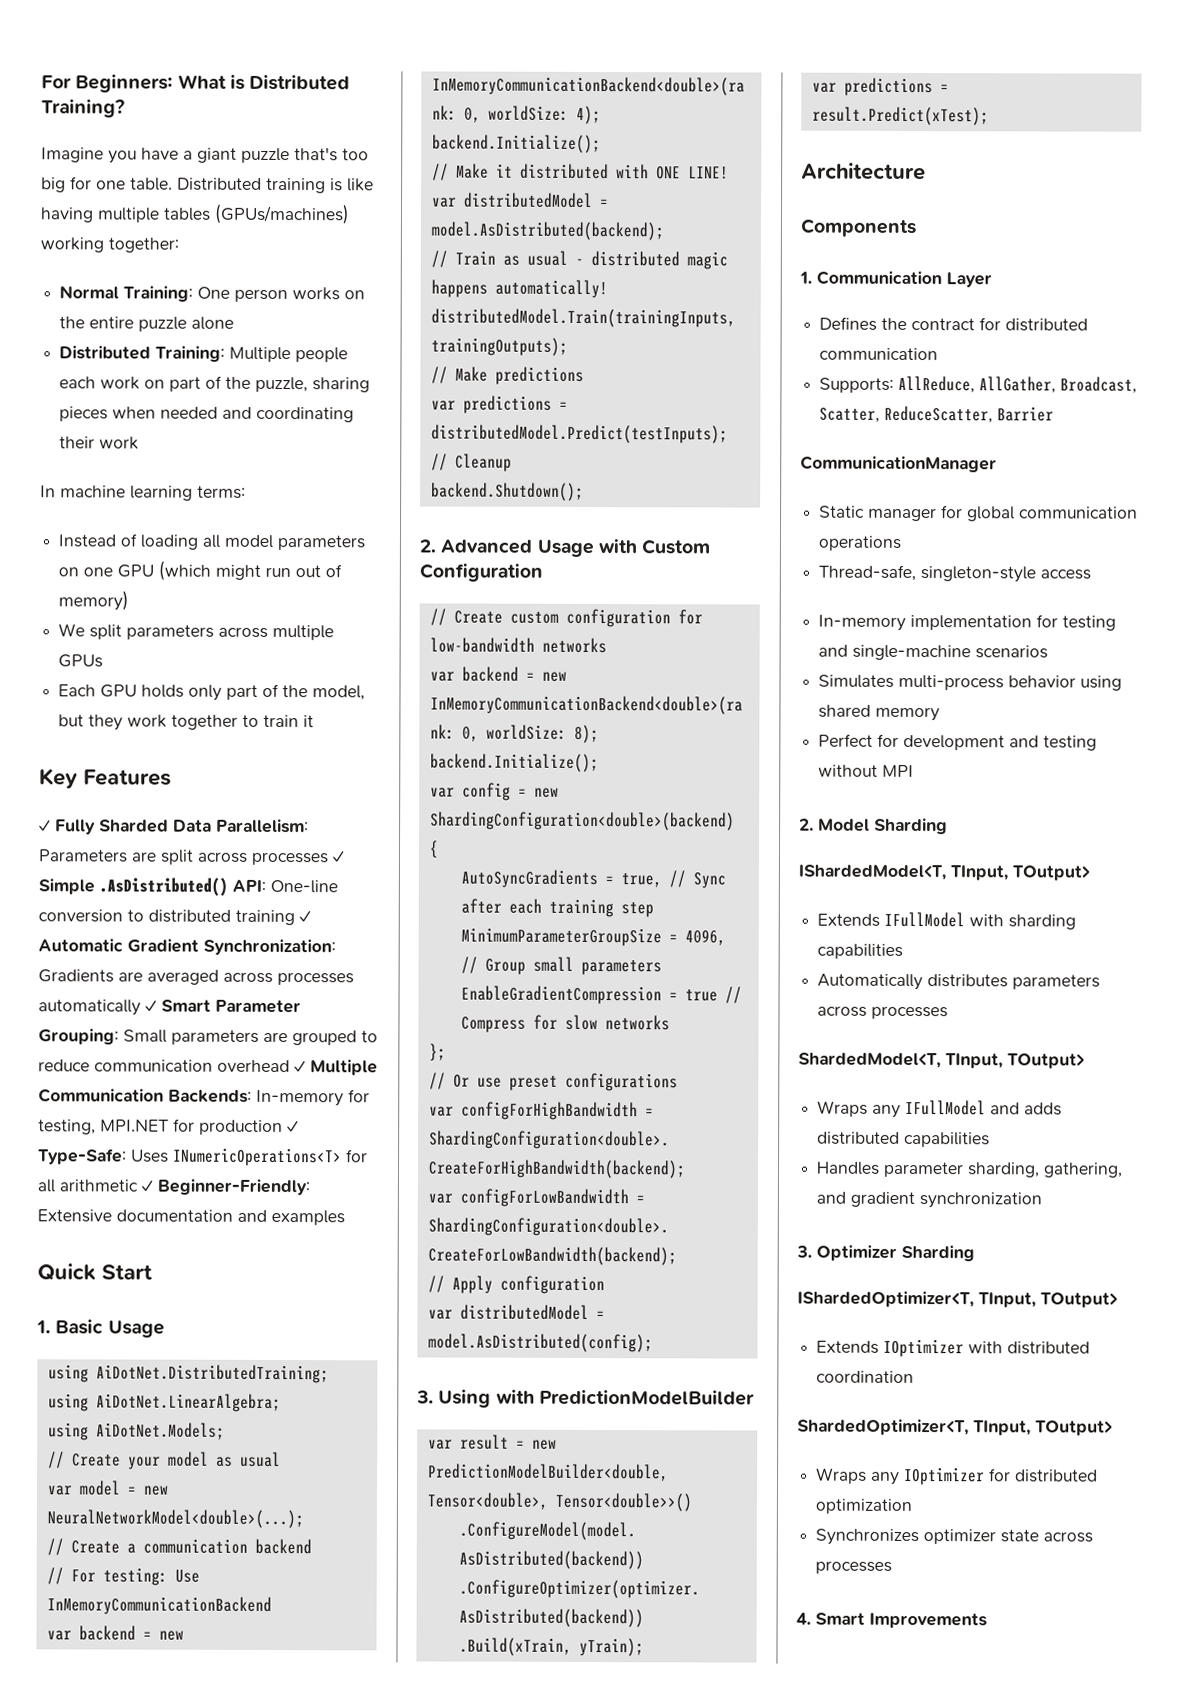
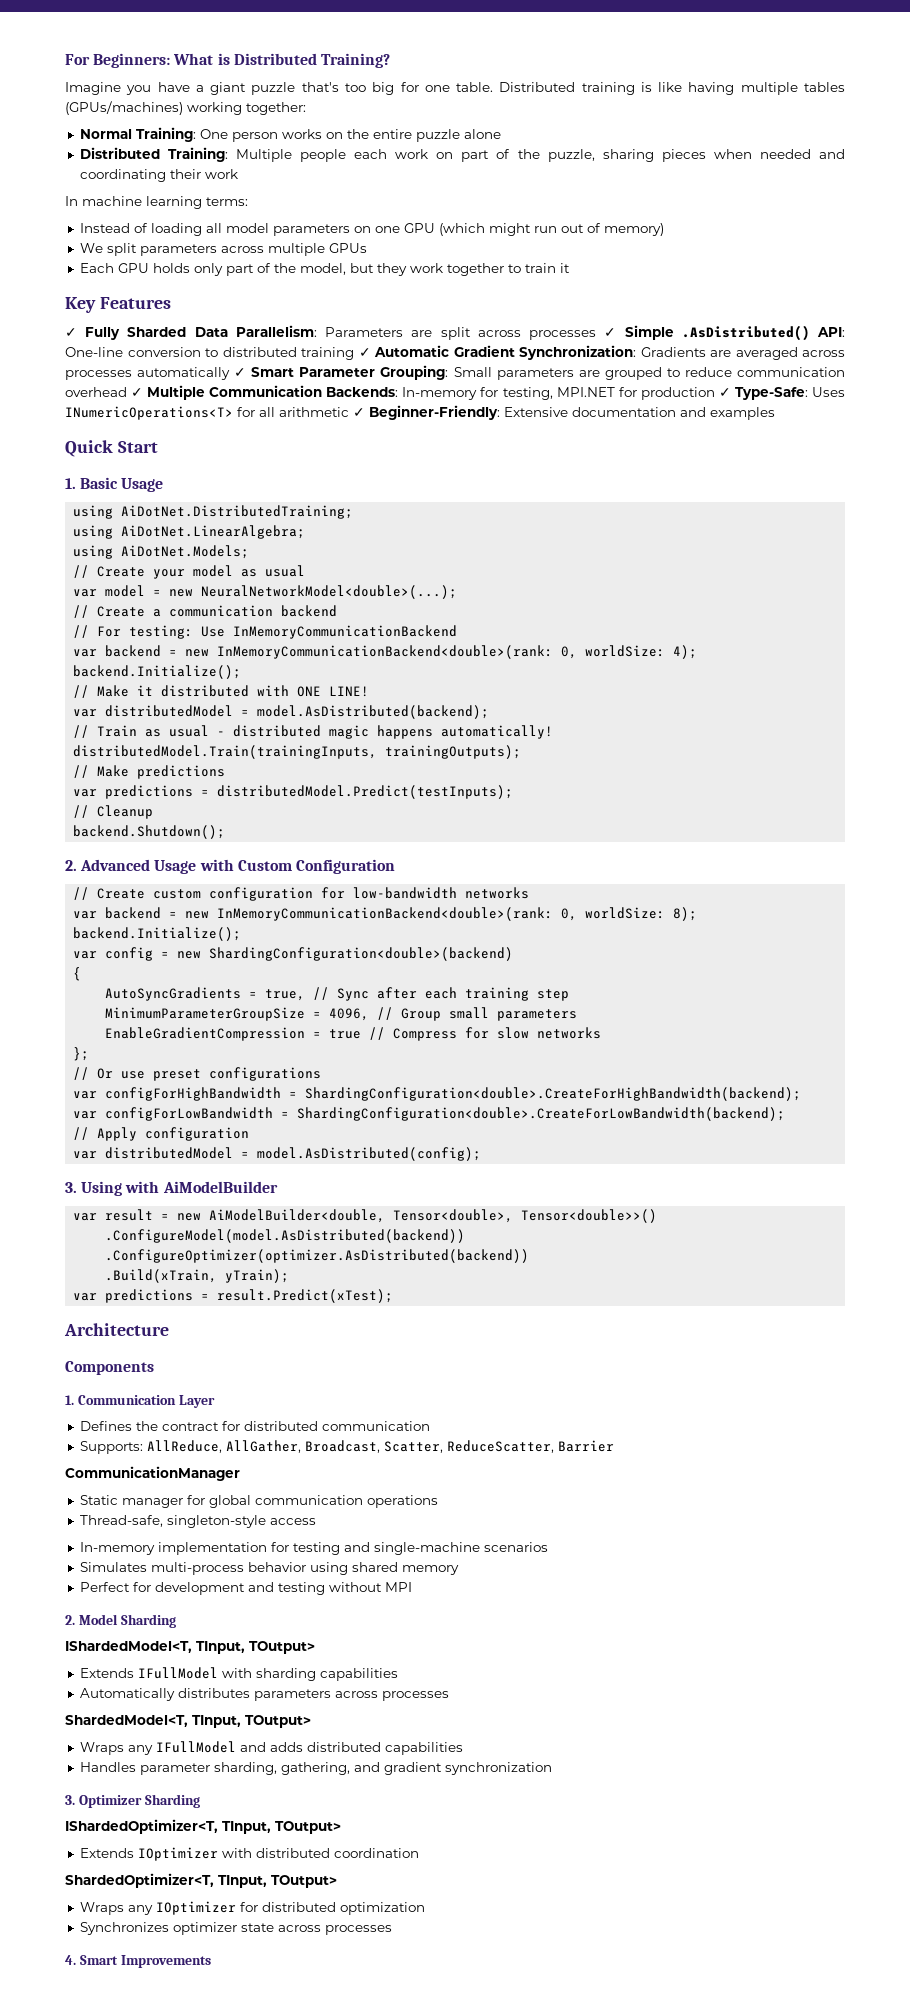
- 3. Using with PredictionModelBuilder
+ 3. Using with AiModelBuilder
- var result = new PredictionModelBuilder<double, Tensor<double>, Tensor<double>>()
+ var result = new AiModelBuilder<double, Tensor<double>, Tensor<double>>()

